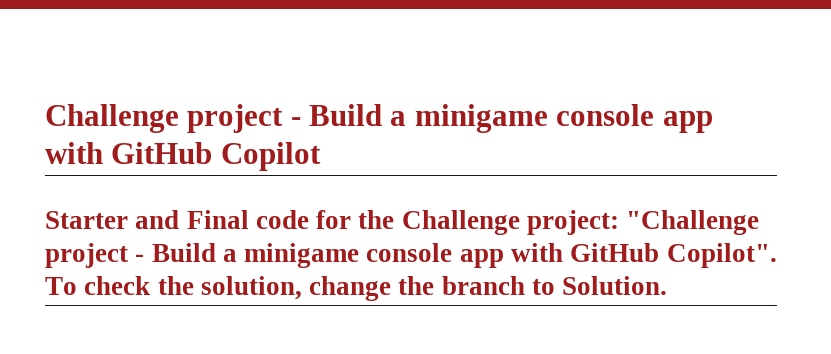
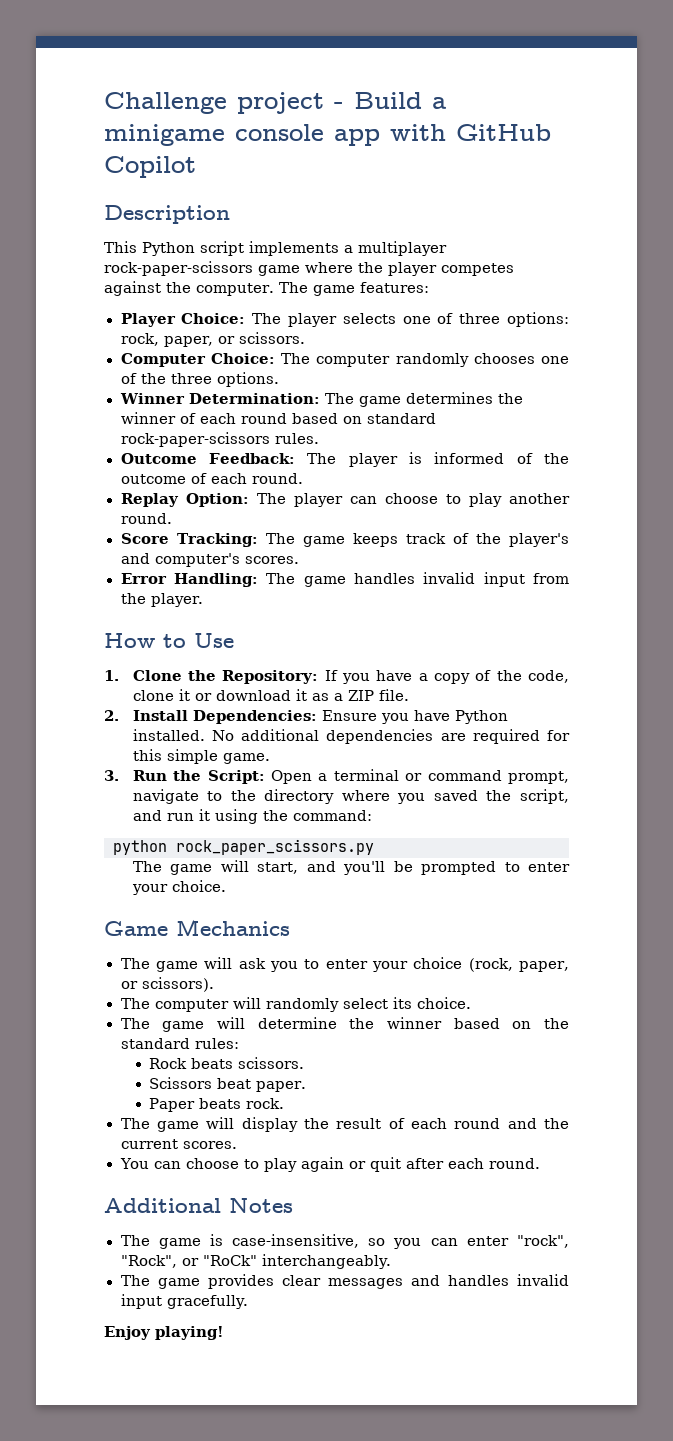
- Starter and Final code for the Challenge project: "Challenge project - Build a minigame console app with GitHub Copilot". To check the solution, change the branch to Solution.
+ Description
+ This Python script implements a multiplayer rock-paper-scissors game where the player competes against the computer. The game features:
+ Player Choice: The player selects one of three options: rock, paper, or scissors.
+ Computer Choice: The computer randomly chooses one of the three options.
+ Winner Determination: The game determines the winner of each round based on standard rock-paper-scissors rules.
+ Outcome Feedback: The player is informed of the outcome of each round.
+ Replay Option: The player can choose to play another round.
+ Score Tracking: The game keeps track of the player's and computer's scores.
+ Error Handling: The game handles invalid input from the player.
+ How to Use
+ 1. Clone the Repository: If you have a copy of the code, clone it or download it as a ZIP file.
+ 2. Install Dependencies: Ensure you have Python installed. No additional dependencies are required for this simple game.
+ 3. Run the Script: Open a terminal or command prompt, navigate to the directory where you saved the script, and run it using the command:
+ python rock_paper_scissors.py
+ The game will start, and you'll be prompted to enter your choice.
+ Game Mechanics
+ The game will ask you to enter your choice (rock, paper, or scissors).
+ The computer will randomly select its choice.
+ The game will determine the winner based on the standard rules:
+ Rock beats scissors.
+ Scissors beat paper.
+ Paper beats rock.
+ The game will display the result of each round and the current scores.
+ You can choose to play again or quit after each round.
+ Additional Notes
+ The game is case-insensitive, so you can enter "rock", "Rock", or "RoCk" interchangeably.
+ The game provides clear messages and handles invalid input gracefully.
+ Enjoy playing!

